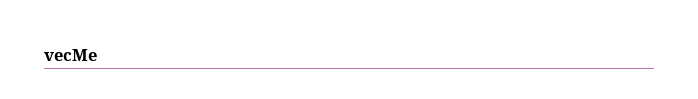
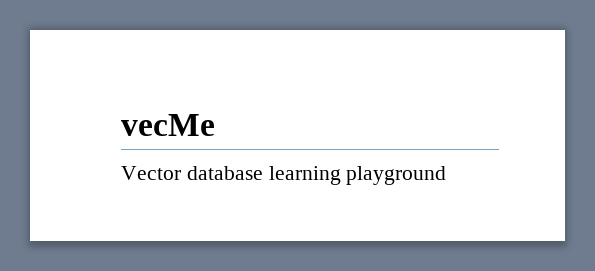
+ Vector database learning playground

